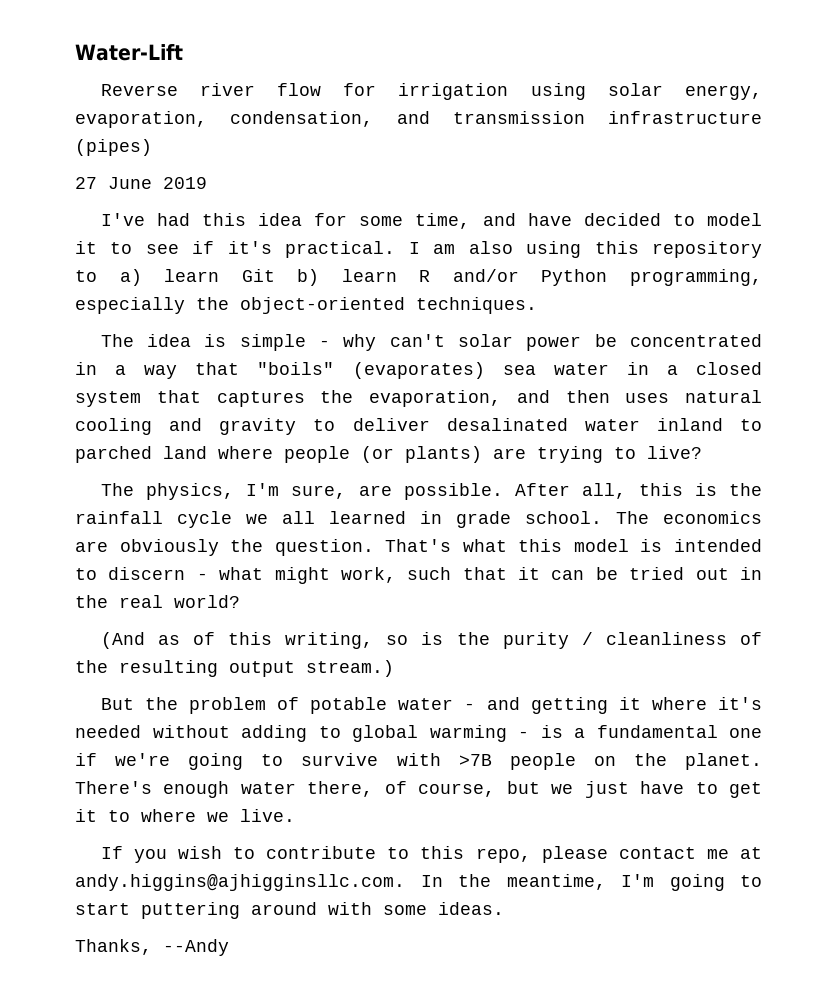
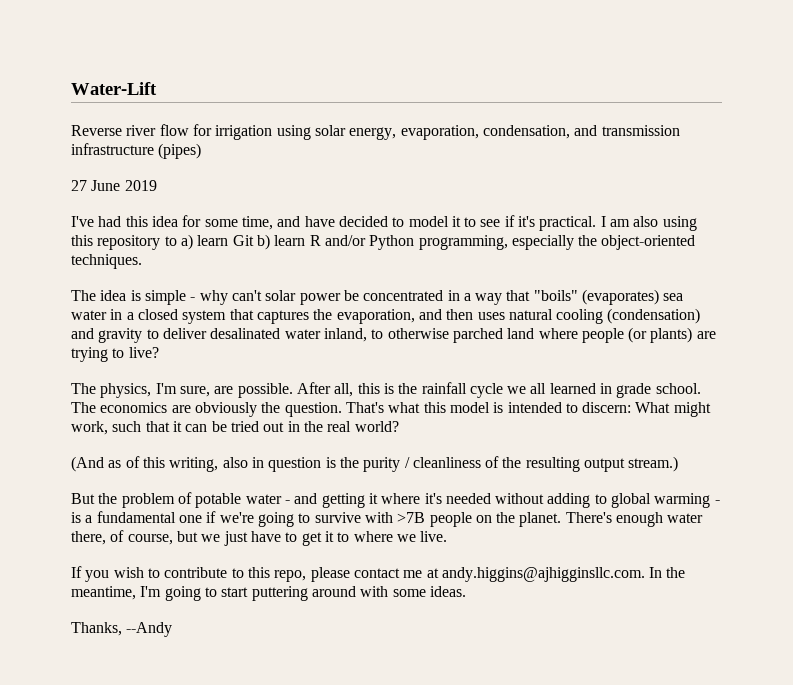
- The idea is simple - why can't solar power be concentrated in a way that "boils" (evaporates) sea water in a closed system that captures the evaporation, and then uses natural cooling and gravity to deliver desalinated water inland to parched land where people (or plants) are trying to live?
+ The idea is simple - why can't solar power be concentrated in a way that "boils" (evaporates) sea water in a closed system that captures the evaporation, and then uses natural cooling (condensation) and gravity to deliver desalinated water inland, to otherwise parched land where people (or plants) are trying to live?
- That's what this model is intended to discern - what might work, such that it can be tried out in the real world?
+ That's what this model is intended to discern: What might work, such that it can be tried out in the real world?
- (And as of this writing, so is the purity / cleanliness of the resulting output stream.)
+ (And as of this writing, also in question is the purity / cleanliness of the resulting output stream.)

